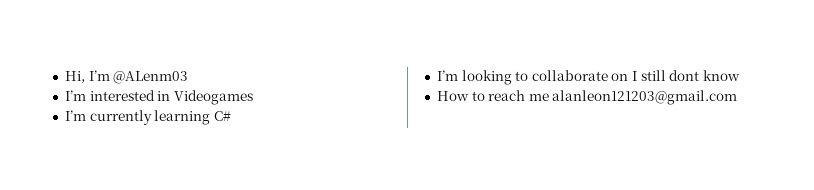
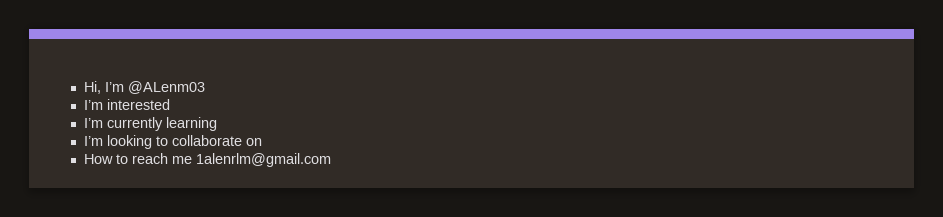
- I’m interested in Videogames
+ I’m interested
- I’m currently learning C#
+ I’m currently learning
- I’m looking to collaborate on I still dont know
+ I’m looking to collaborate on
- How to reach me alanleon121203@gmail.com
+ How to reach me 1alenrlm@gmail.com

